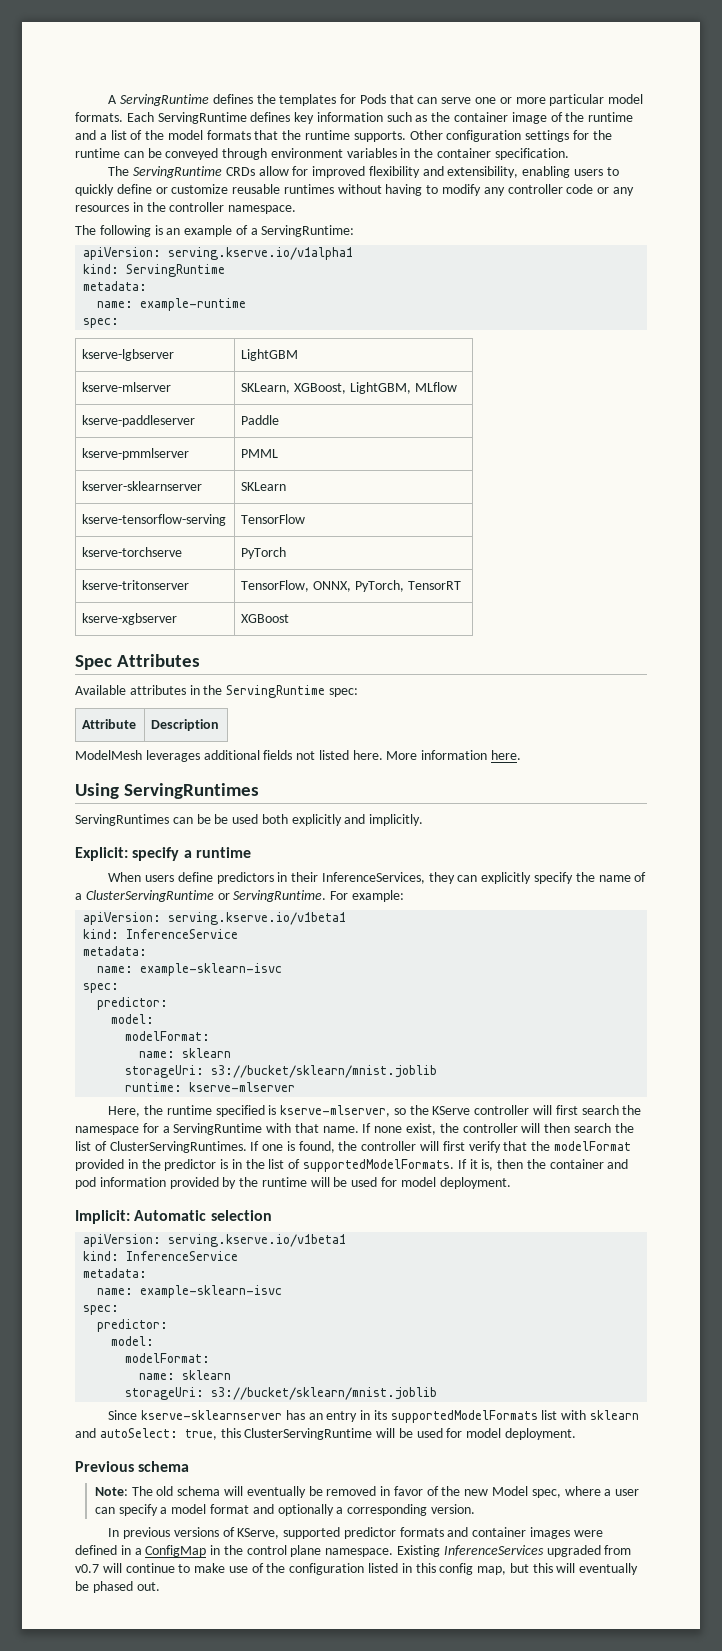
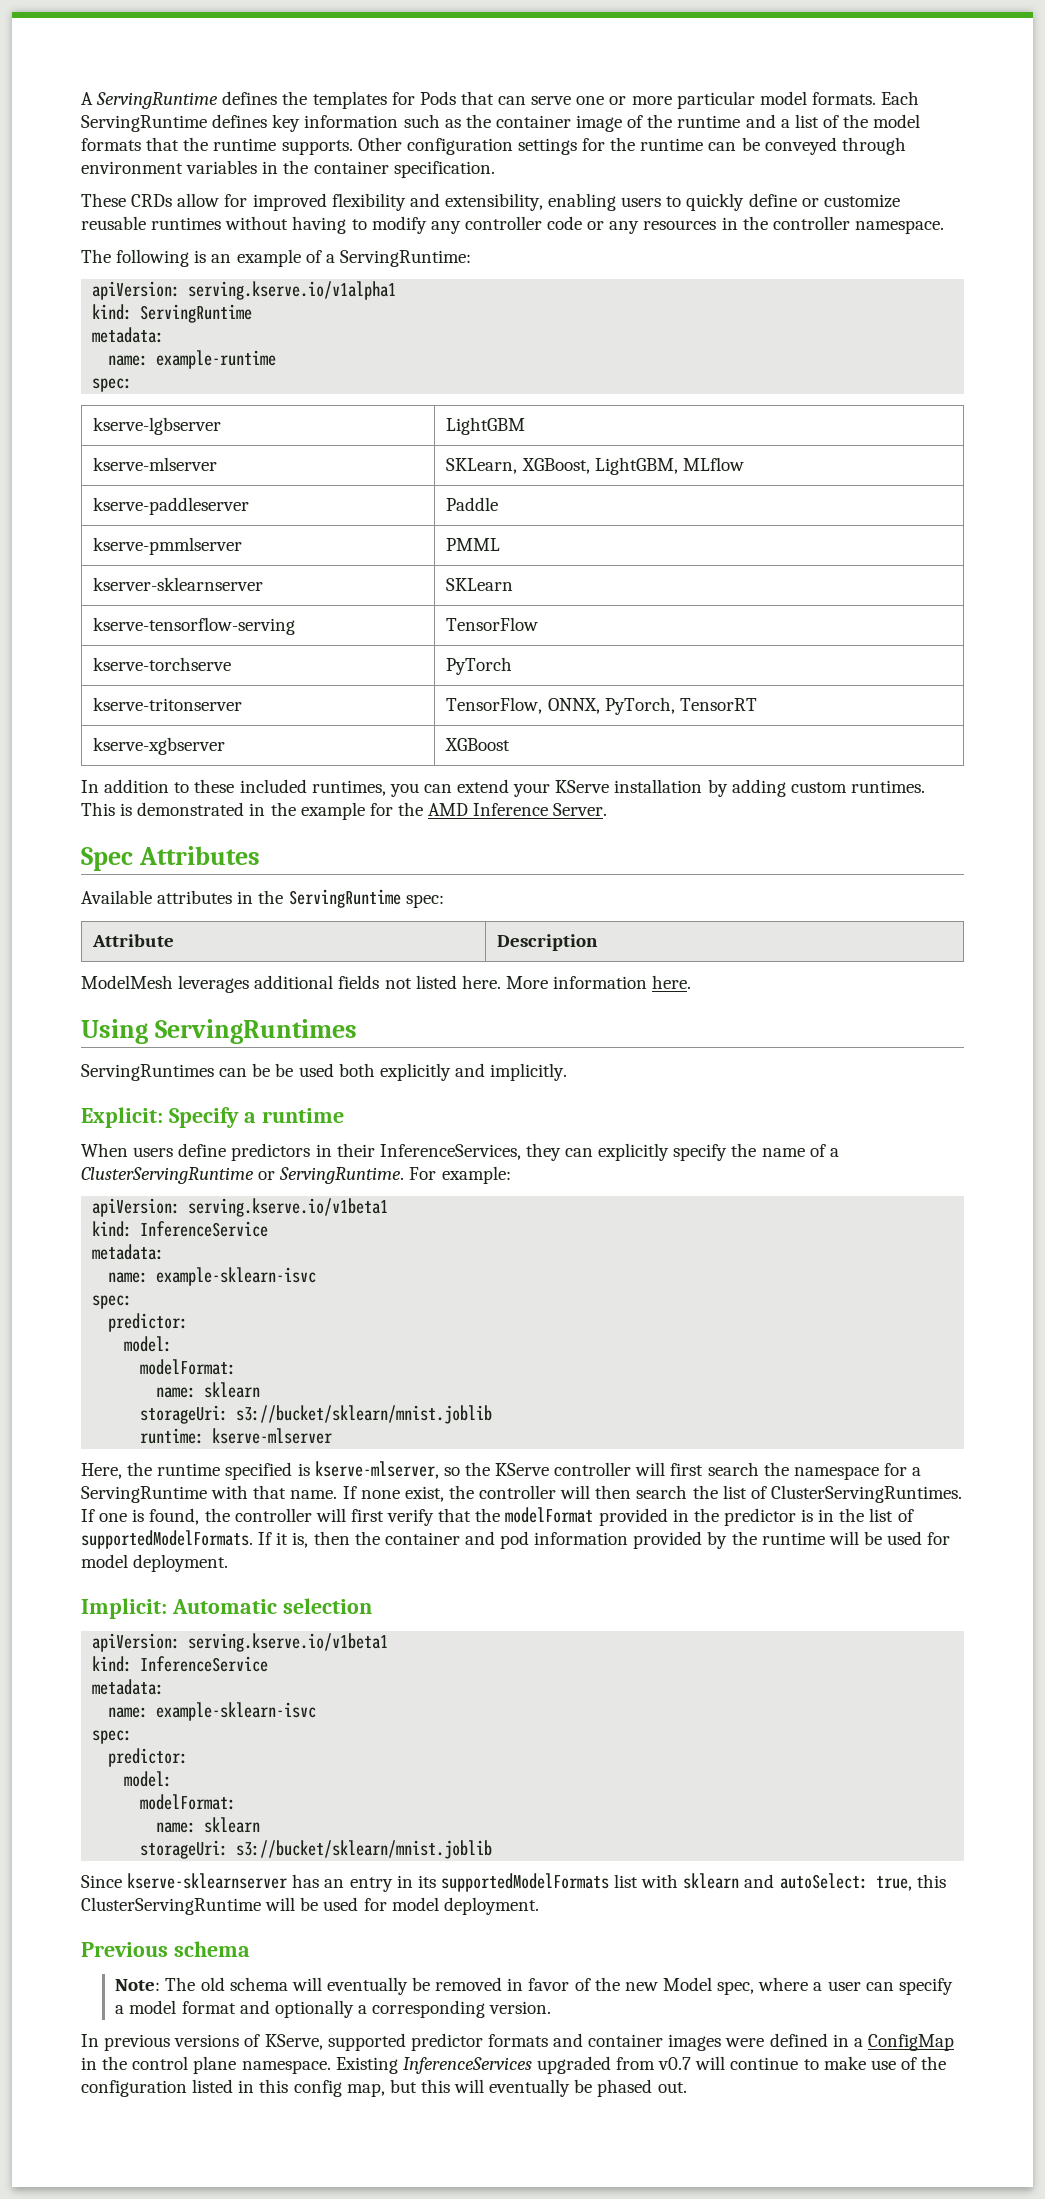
- The ServingRuntime CRDs allow for improved flexibility and extensibility, enabling users to quickly define or customize reusable runtimes without having to modify any controller code or any resources in the controller namespace.
+ These CRDs allow for improved flexibility and extensibility, enabling users to quickly define or customize reusable runtimes without having to modify any controller code or any resources in the controller namespace.
+ In addition to these included runtimes, you can extend your KServe installation by adding custom runtimes. This is demonstrated in the example for the AMD Inference Server.
- Explicit: specify a runtime
+ Explicit: Specify a runtime

